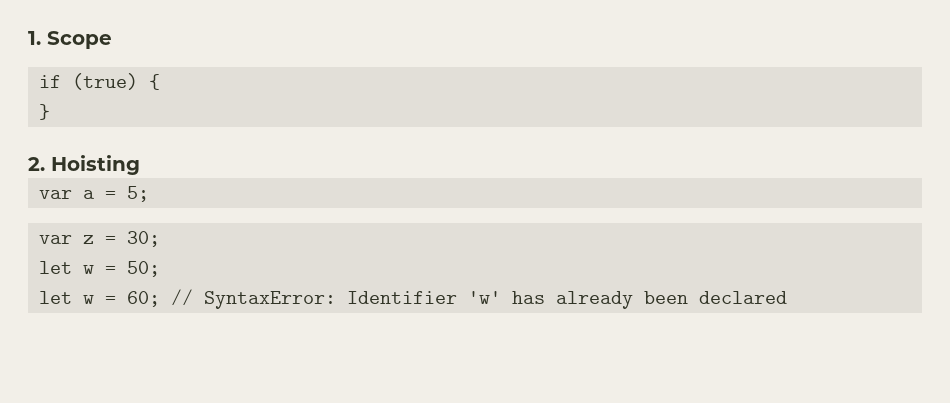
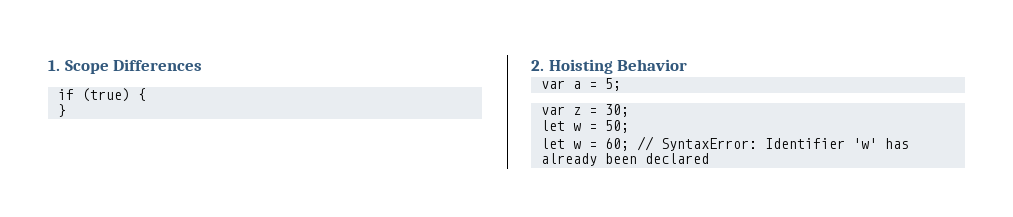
- 1. Scope
+ 1. Scope Differences
- 2. Hoisting
+ 2. Hoisting Behavior

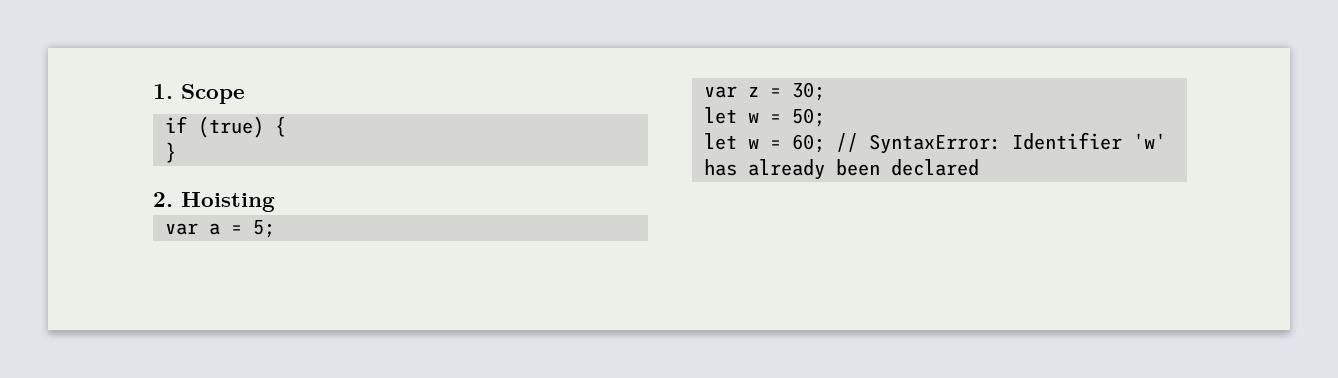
- 1. Scope Differences
+ 1. Scope
- 2. Hoisting Behavior
+ 2. Hoisting

